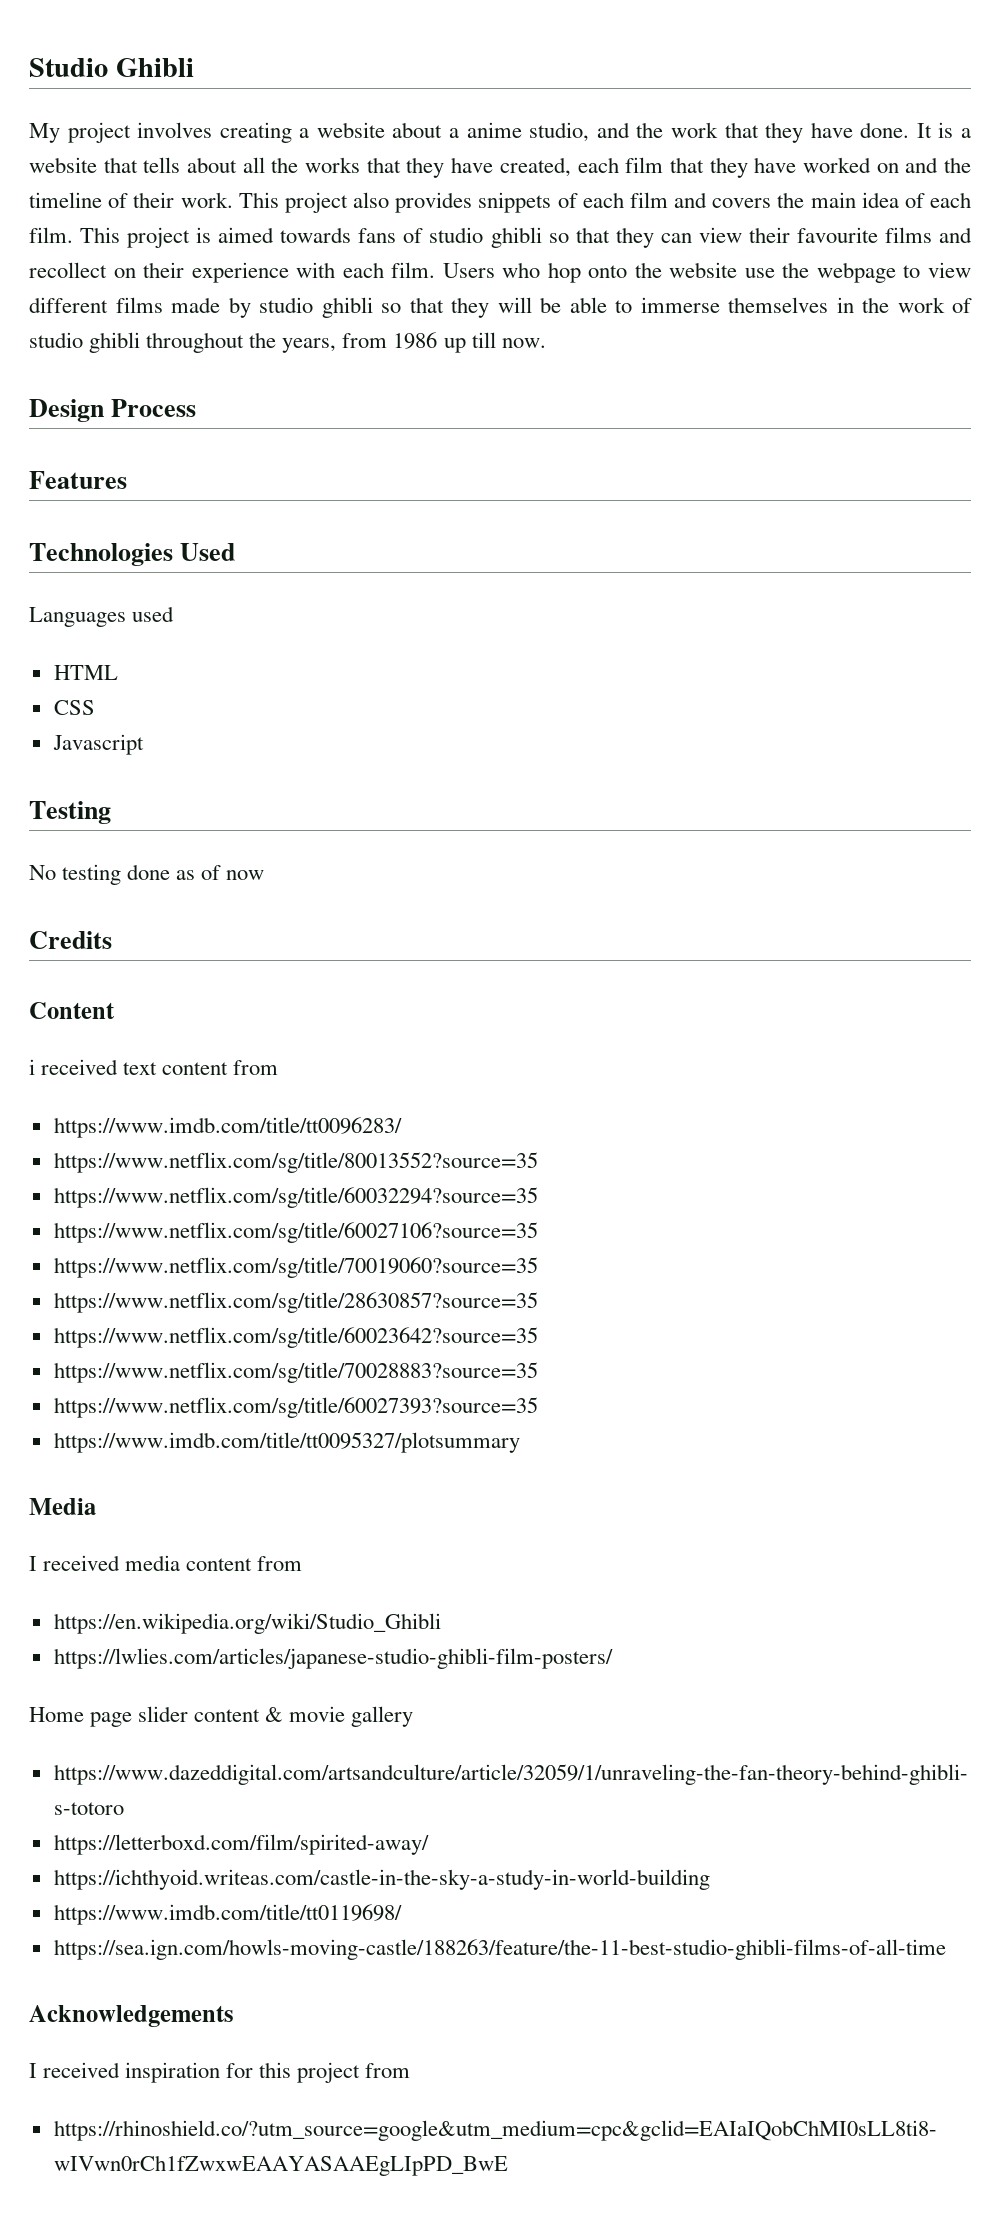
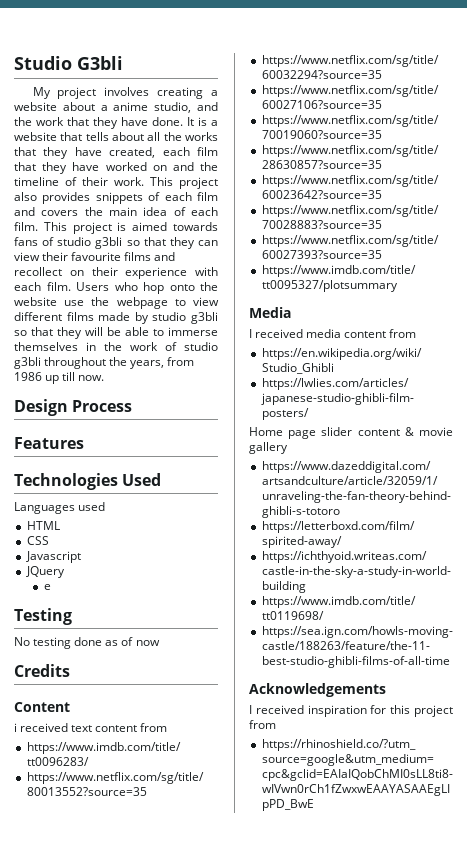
- Studio Ghibli
+ Studio G3bli
- This project is aimed towards fans of studio ghibli so that they can view their favourite films and recollect on their experience with each film.
+ This project is aimed towards fans of studio g3bli so that they can view their favourite films and recollect on their experience with each film.
- Users who hop onto the website use the webpage to view different films made by studio ghibli so that they will be able to immerse themselves in the work of studio ghibli throughout the years, from 1986 up till now.
+ Users who hop onto the website use the webpage to view different films made by studio g3bli so that they will be able to immerse themselves in the work of studio g3bli throughout the years, from 1986 up till now.
+ JQuery
+ e

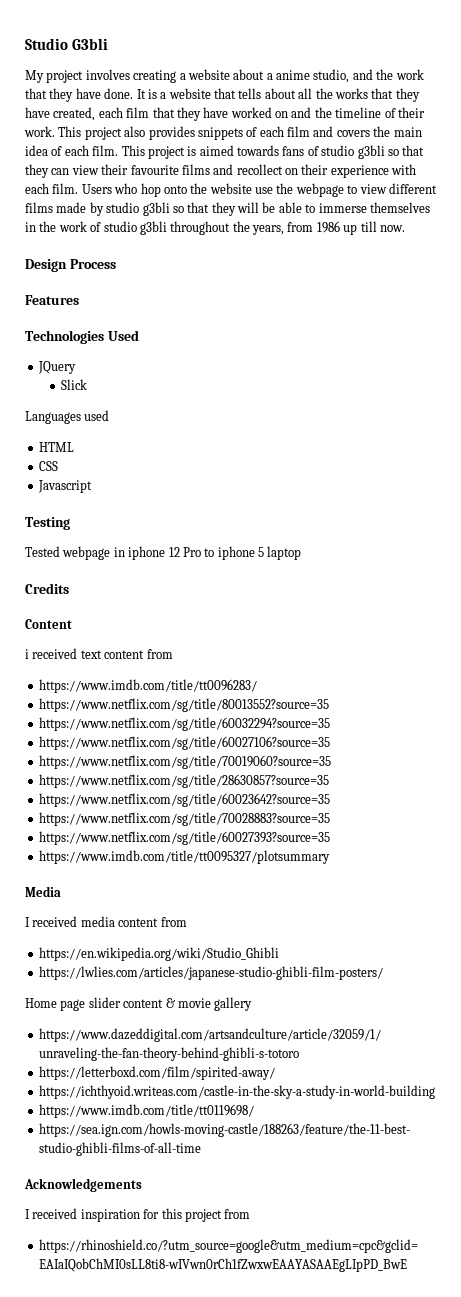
+ JQuery
+ Slick
- JQuery
- e
- No testing done as of now
+ Tested webpage in iphone 12 Pro to iphone 5 laptop

